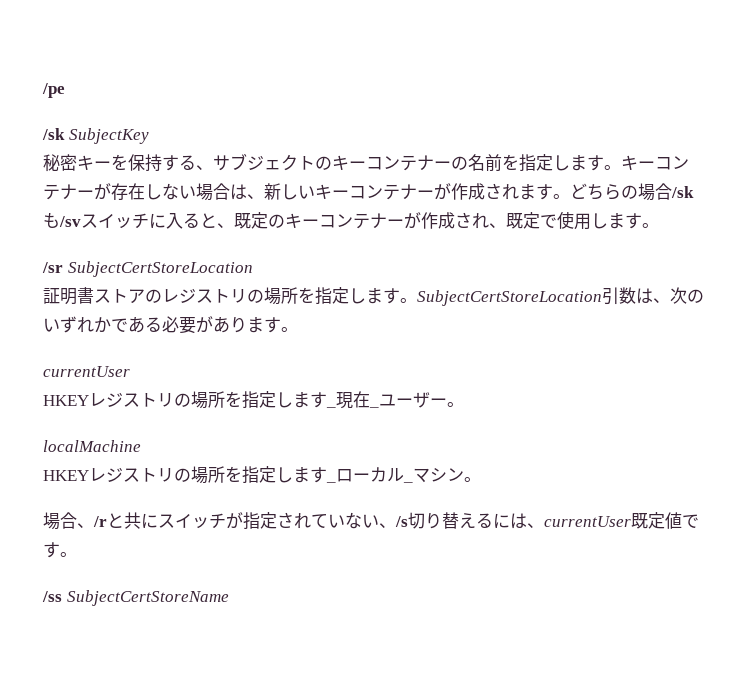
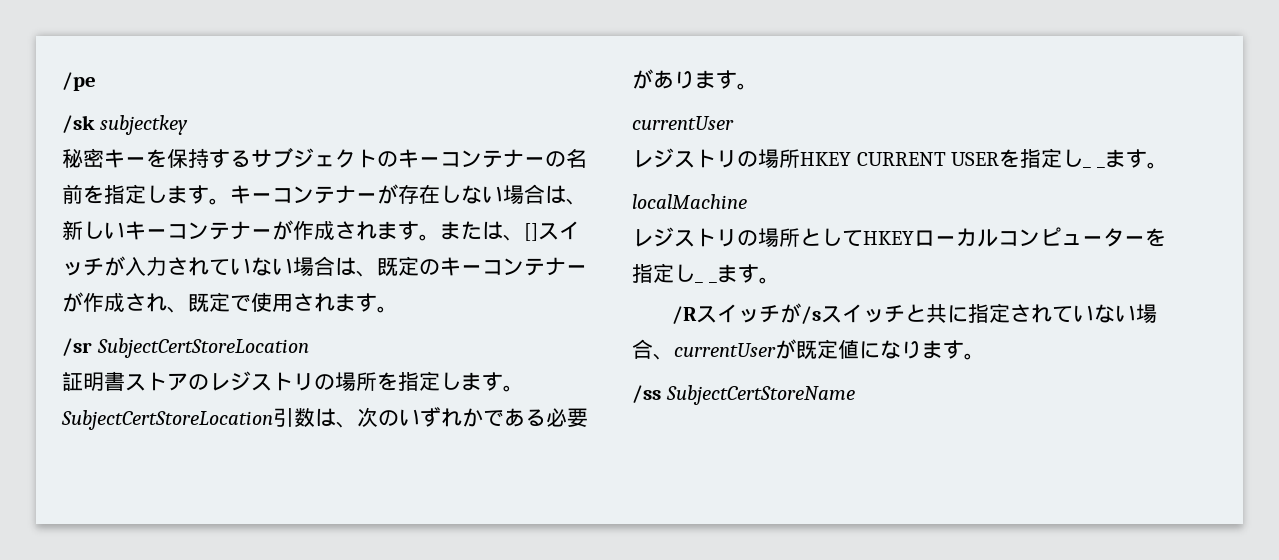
- /sk SubjectKey
+ /sk subjectkey
- 秘密キーを保持する、サブジェクトのキーコンテナーの名前を指定します。
+ 秘密キーを保持するサブジェクトのキーコンテナーの名前を指定します。
- どちらの場合/skも/svスイッチに入ると、既定のキーコンテナーが作成され、既定で使用します。
+ または、[]スイッチが入力されていない場合は、既定のキーコンテナーが作成され、既定で使用されます。
- HKEYレジストリの場所を指定します_現在_ユーザー。
+ レジストリの場所HKEY CURRENT USERを指定し_ _ます。
- HKEYレジストリの場所を指定します_ローカル_マシン。
- 場合、/rと共にスイッチが指定されていない、/s切り替えるには、currentUser既定値です。
+ レジストリの場所としてHKEYローカルコンピューターを指定し_ _ます。
+ /Rスイッチが/sスイッチと共に指定されていない場合、currentUserが既定値になります。

